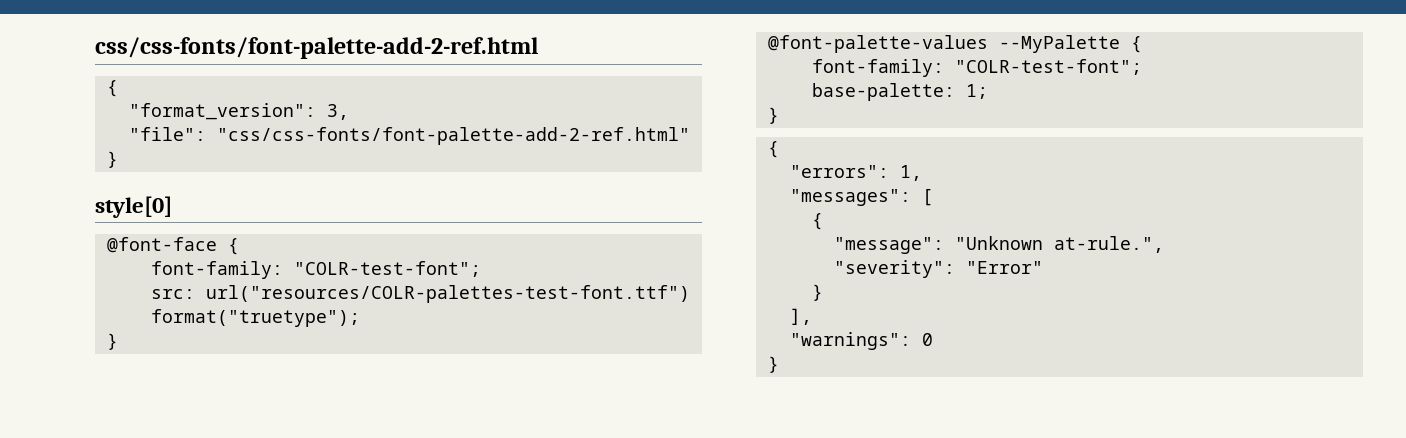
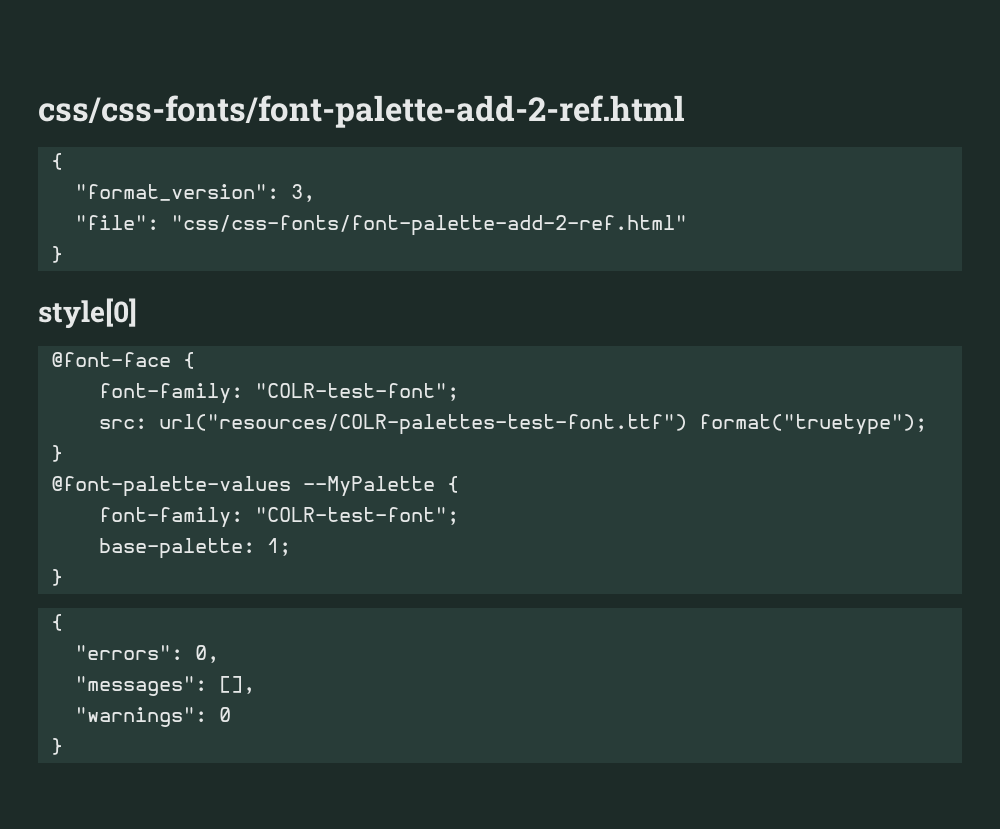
- "errors": 1,
+ "errors": 0,
- "messages": [
- {
- "message": "Unknown at-rule.",
- "severity": "Error"
- }
- ],
+ "messages": [],

